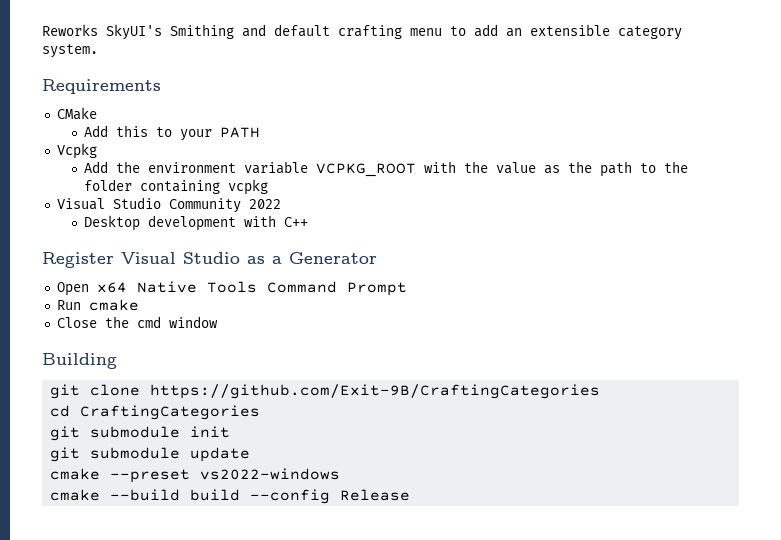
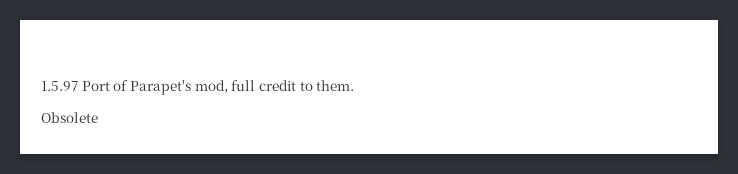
- Reworks SkyUI's Smithing and default crafting menu to add an extensible category system.
- Requirements
- CMake
- Add this to your PATH
- Vcpkg
- Add the environment variable VCPKG_ROOT with the value as the path to the folder containing vcpkg
- Visual Studio Community 2022
- Desktop development with C++
- Register Visual Studio as a Generator
- Open x64 Native Tools Command Prompt
- Run cmake
- Close the cmd window
- Building
- git clone https://github.com/Exit-9B/CraftingCategories
- cd CraftingCategories
- git submodule init
- git submodule update
- cmake --preset vs2022-windows
- cmake --build build --config Release
+ 1.5.97 Port of Parapet's mod, full credit to them.
+ Obsolete

